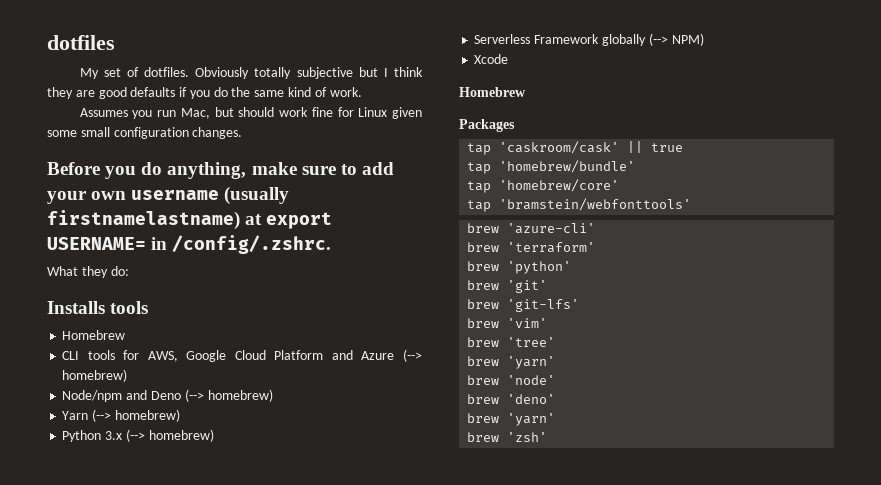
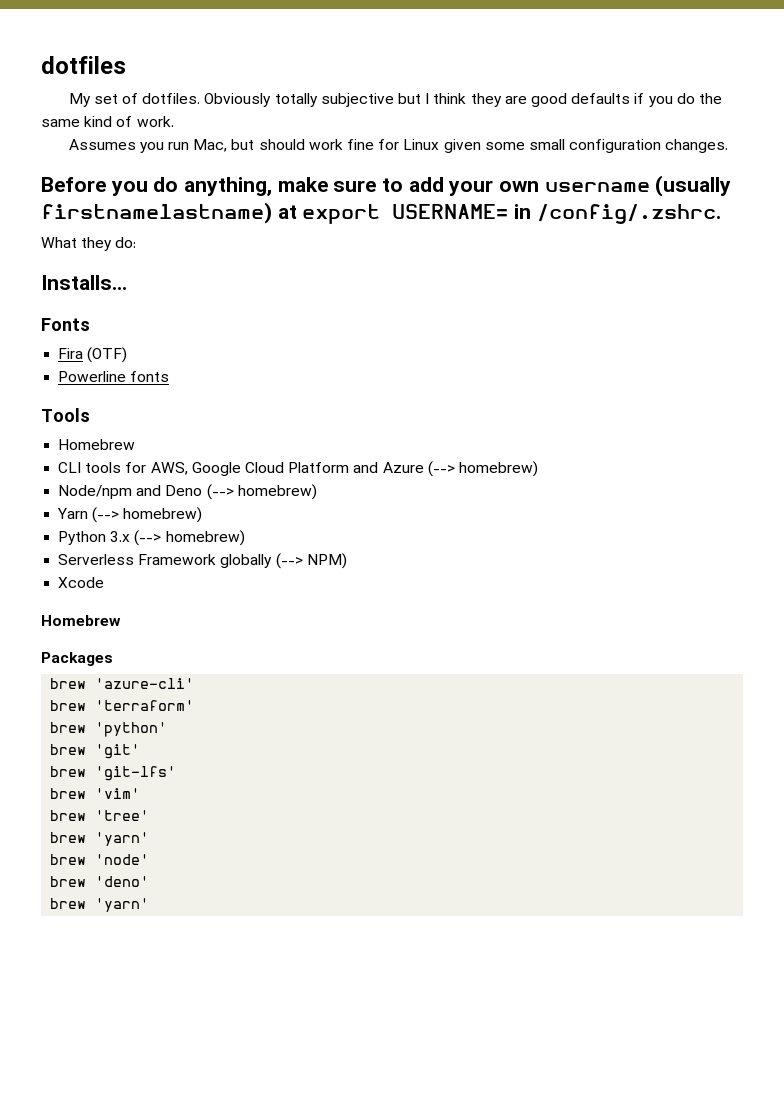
- Installs tools
+ Installs...
+ Fonts
+ Fira (OTF)
+ Powerline fonts
+ Tools
- tap 'caskroom/cask' || true
- tap 'homebrew/bundle'
- tap 'homebrew/core'
- tap 'bramstein/webfonttools'
- brew 'zsh'

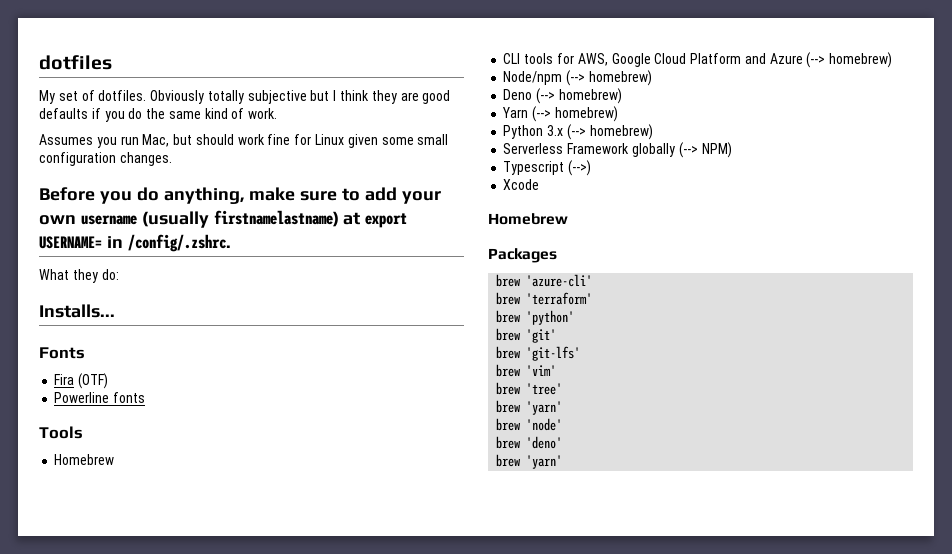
- Node/npm and Deno (--> homebrew)
+ Node/npm (--> homebrew)
+ Deno (--> homebrew)
+ Typescript (-->)

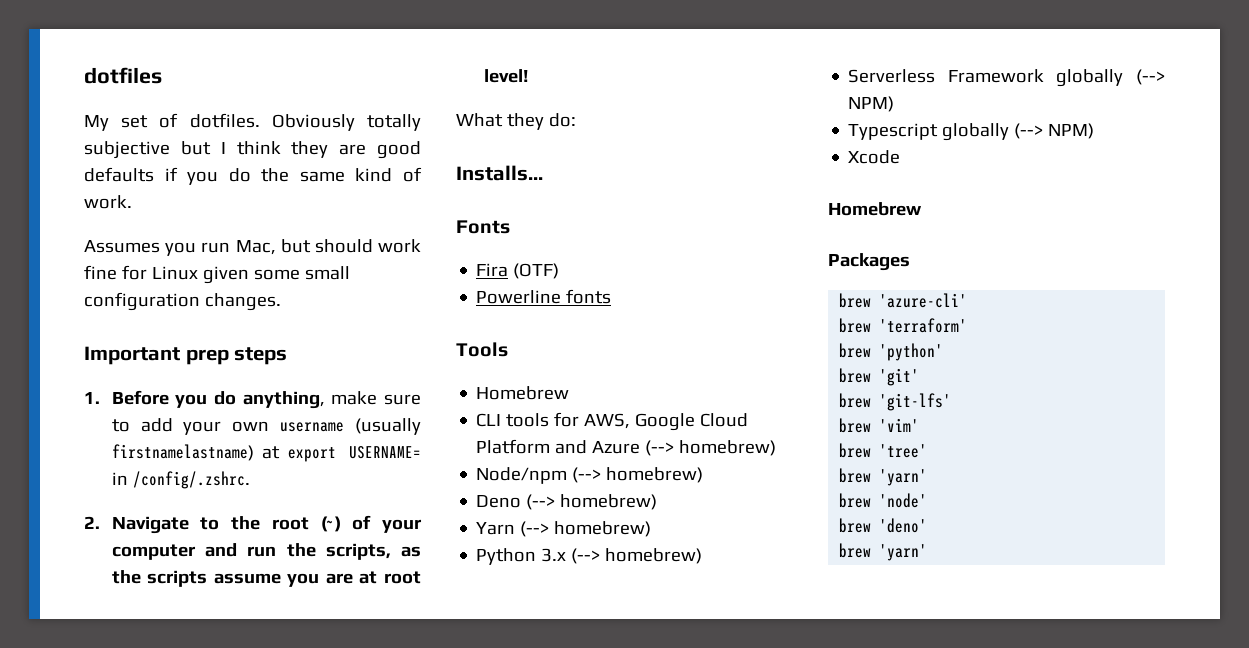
- Before you do anything, make sure to add your own username (usually firstnamelastname) at export USERNAME= in /config/.zshrc.
+ Important prep steps
+ 1. Before you do anything, make sure to add your own username (usually firstnamelastname) at export USERNAME= in /config/.zshrc.
+ 2. Navigate to the root (~) of your computer and run the scripts, as the scripts assume you are at root level!
- Typescript (-->)
+ Typescript globally (--> NPM)

